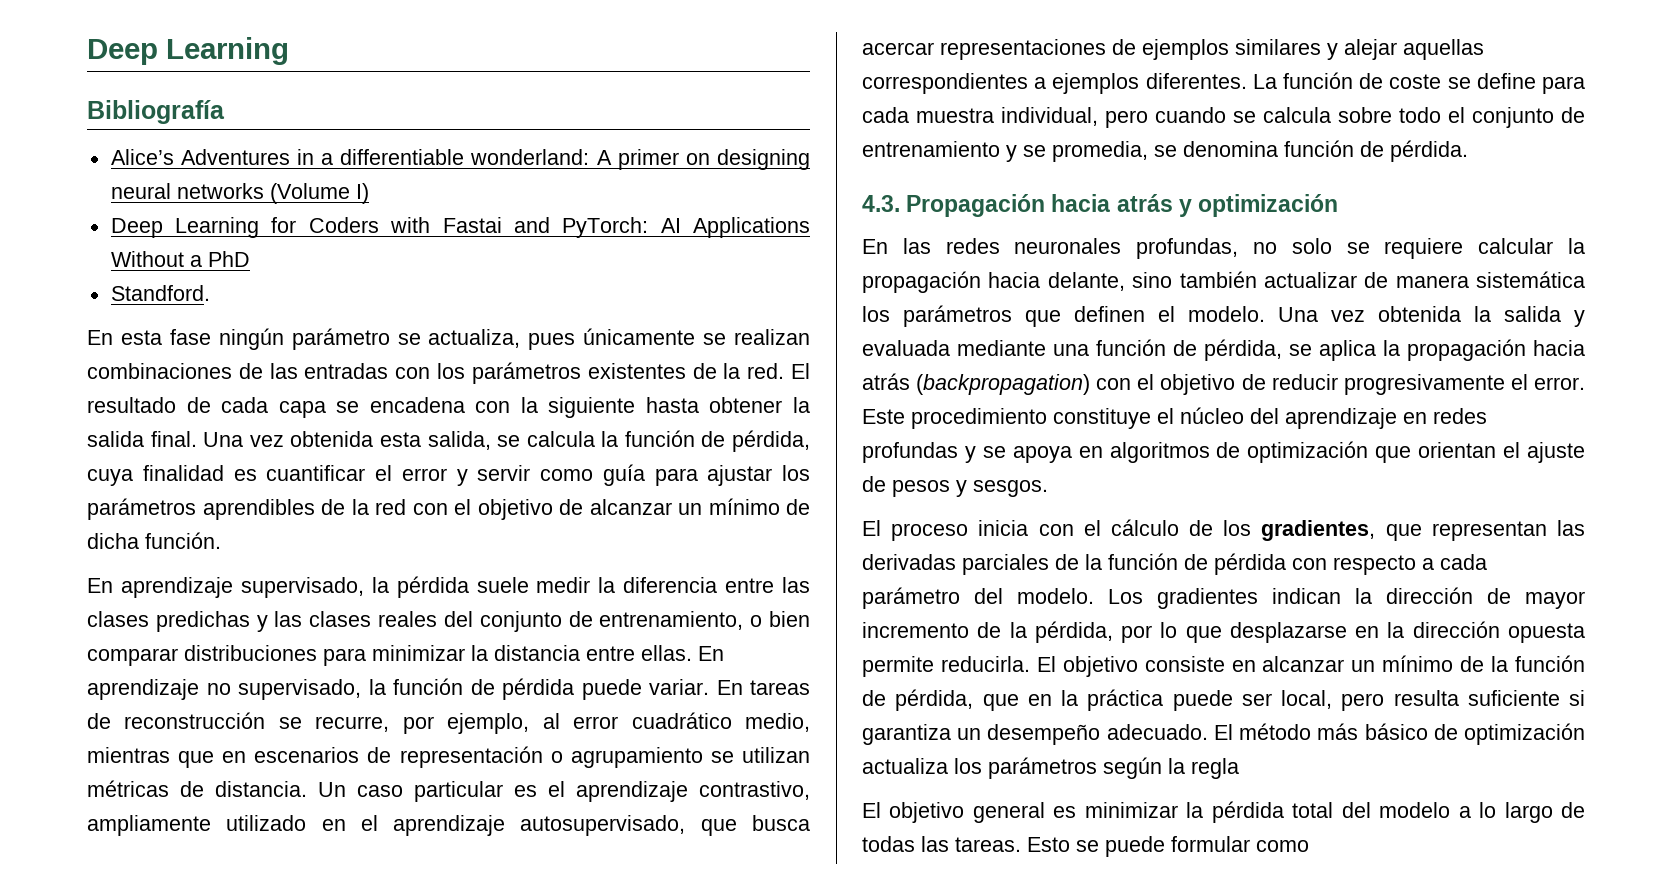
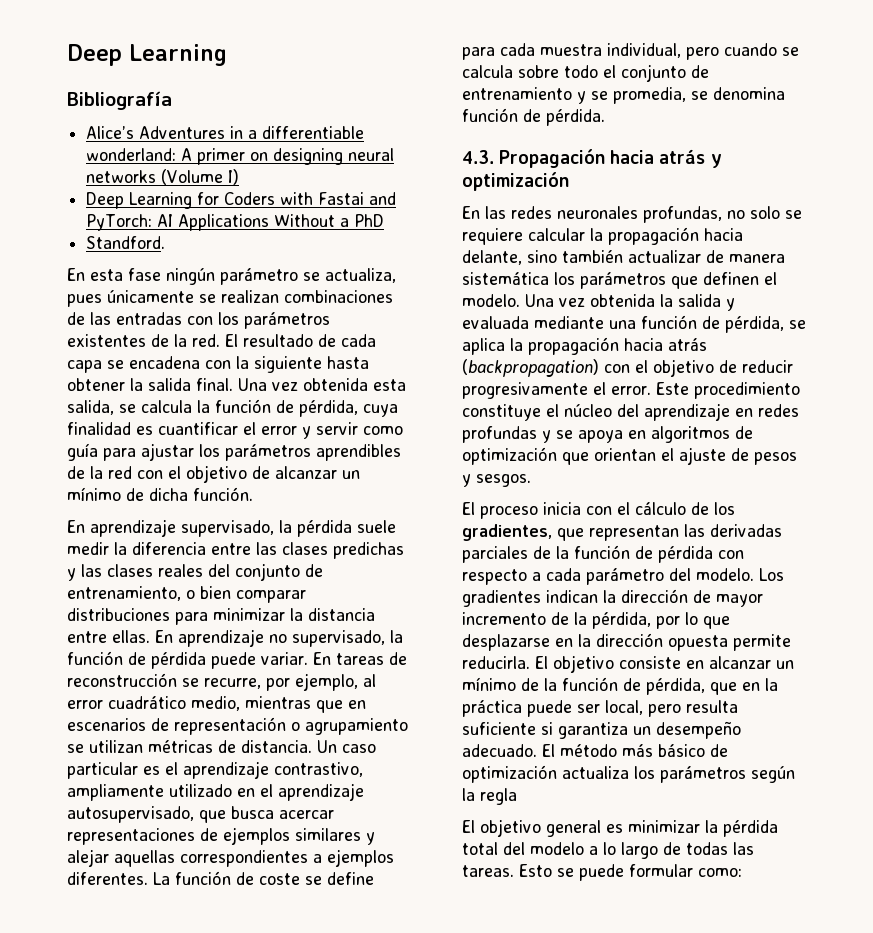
- Esto se puede formular como
+ Esto se puede formular como:

